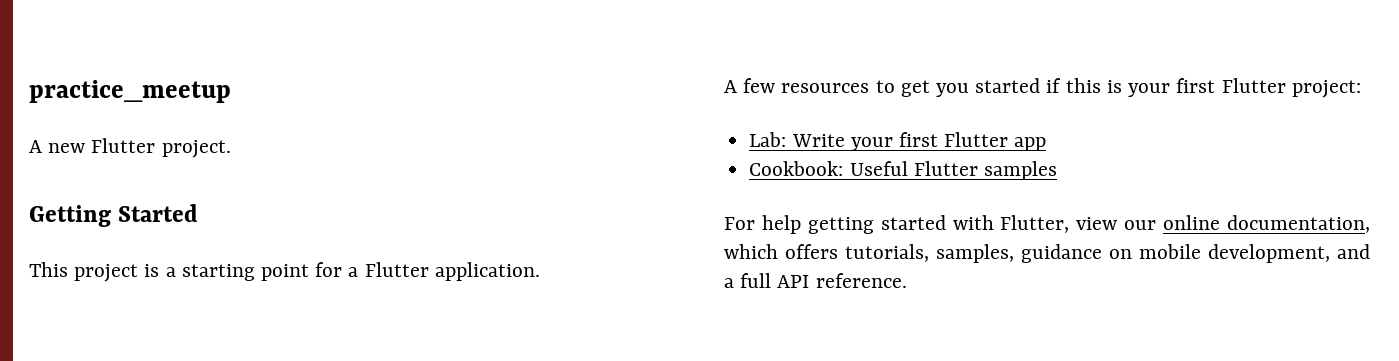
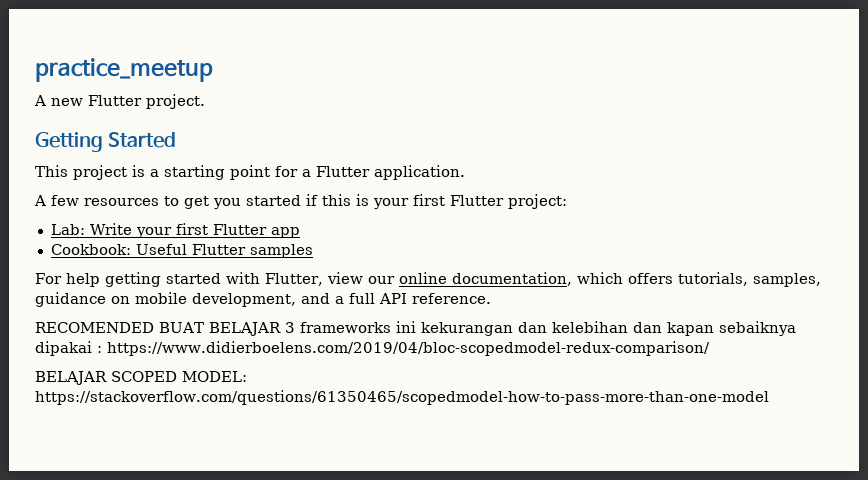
+ RECOMENDED BUAT BELAJAR 3 frameworks ini kekurangan dan kelebihan dan kapan sebaiknya dipakai : https://www.didierboelens.com/2019/04/bloc-scopedmodel-redux-comparison/
+ BELAJAR SCOPED MODEL: https://stackoverflow.com/questions/61350465/scopedmodel-how-to-pass-more-than-one-model

